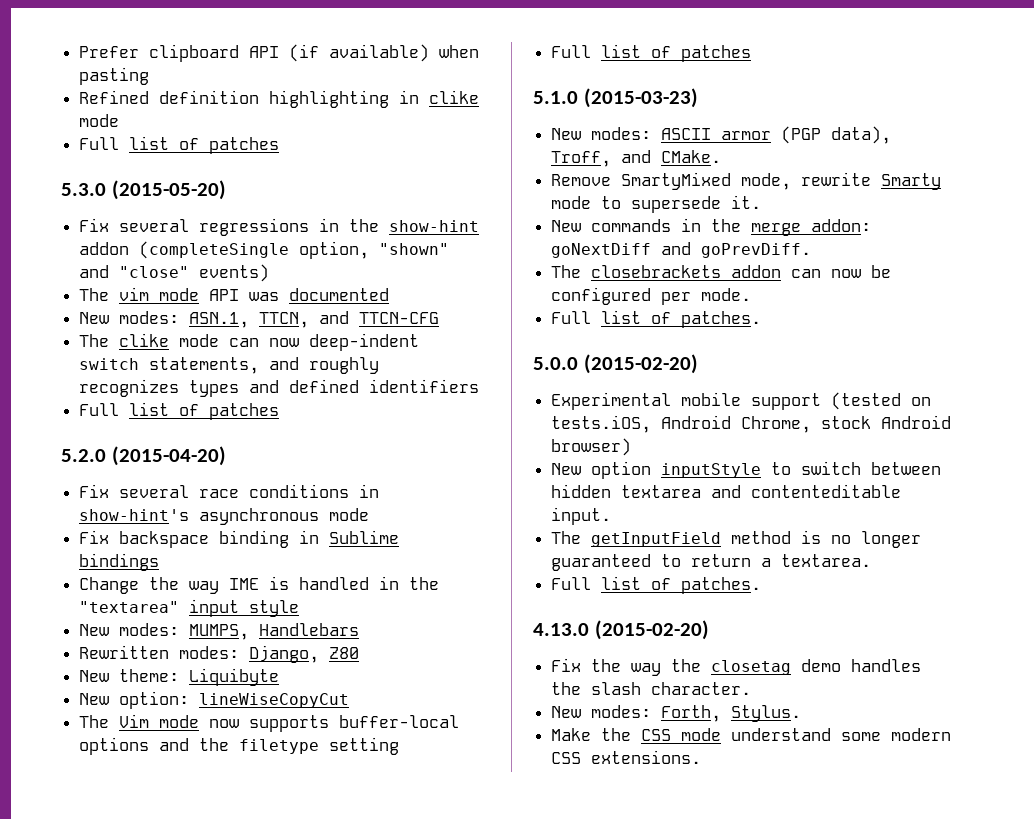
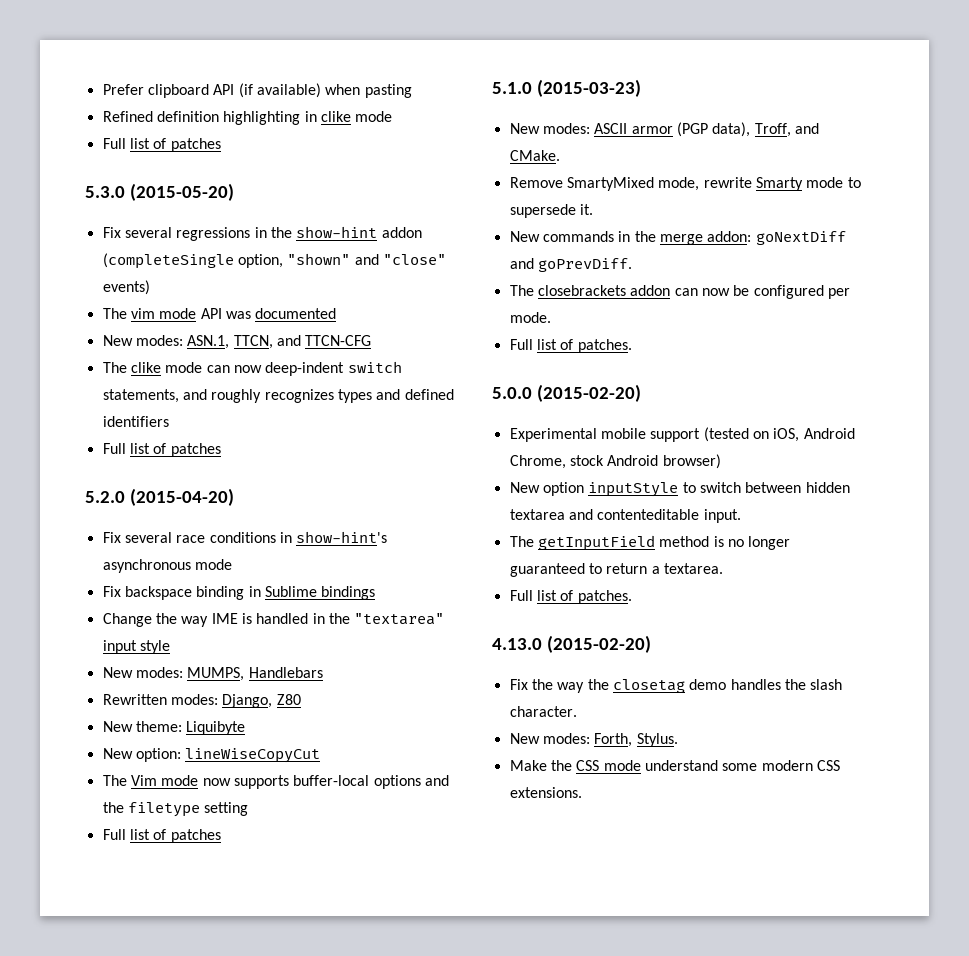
- Experimental mobile support (tested on tests.iOS, Android Chrome, stock Android browser)
+ Experimental mobile support (tested on iOS, Android Chrome, stock Android browser)

